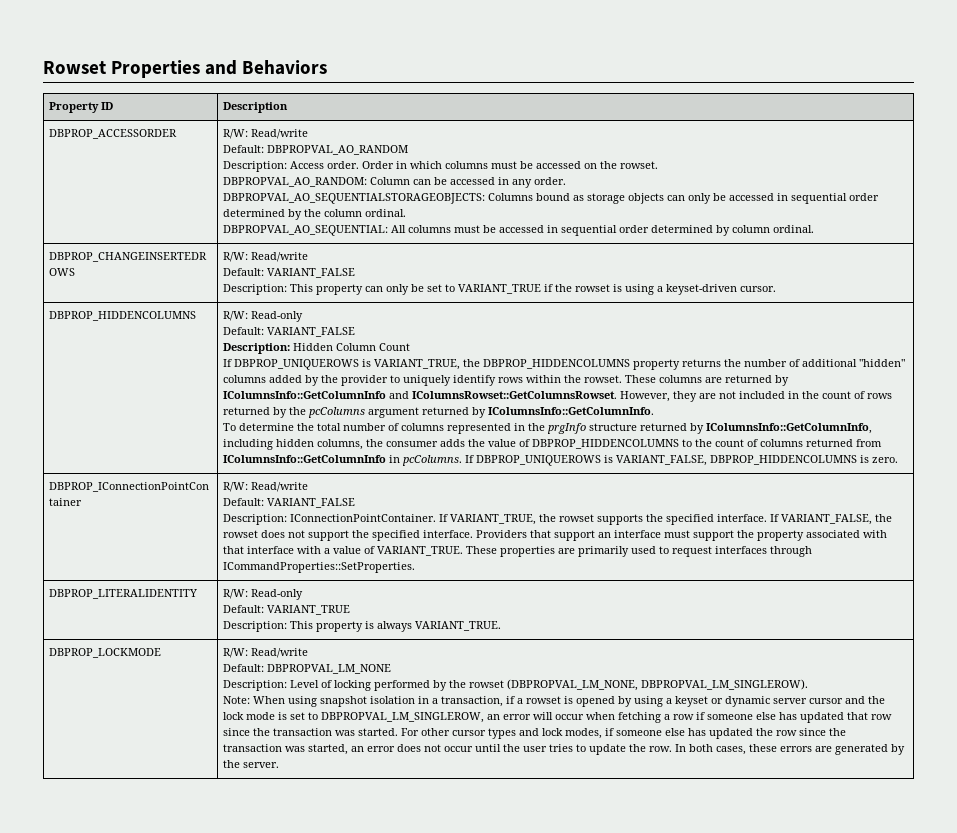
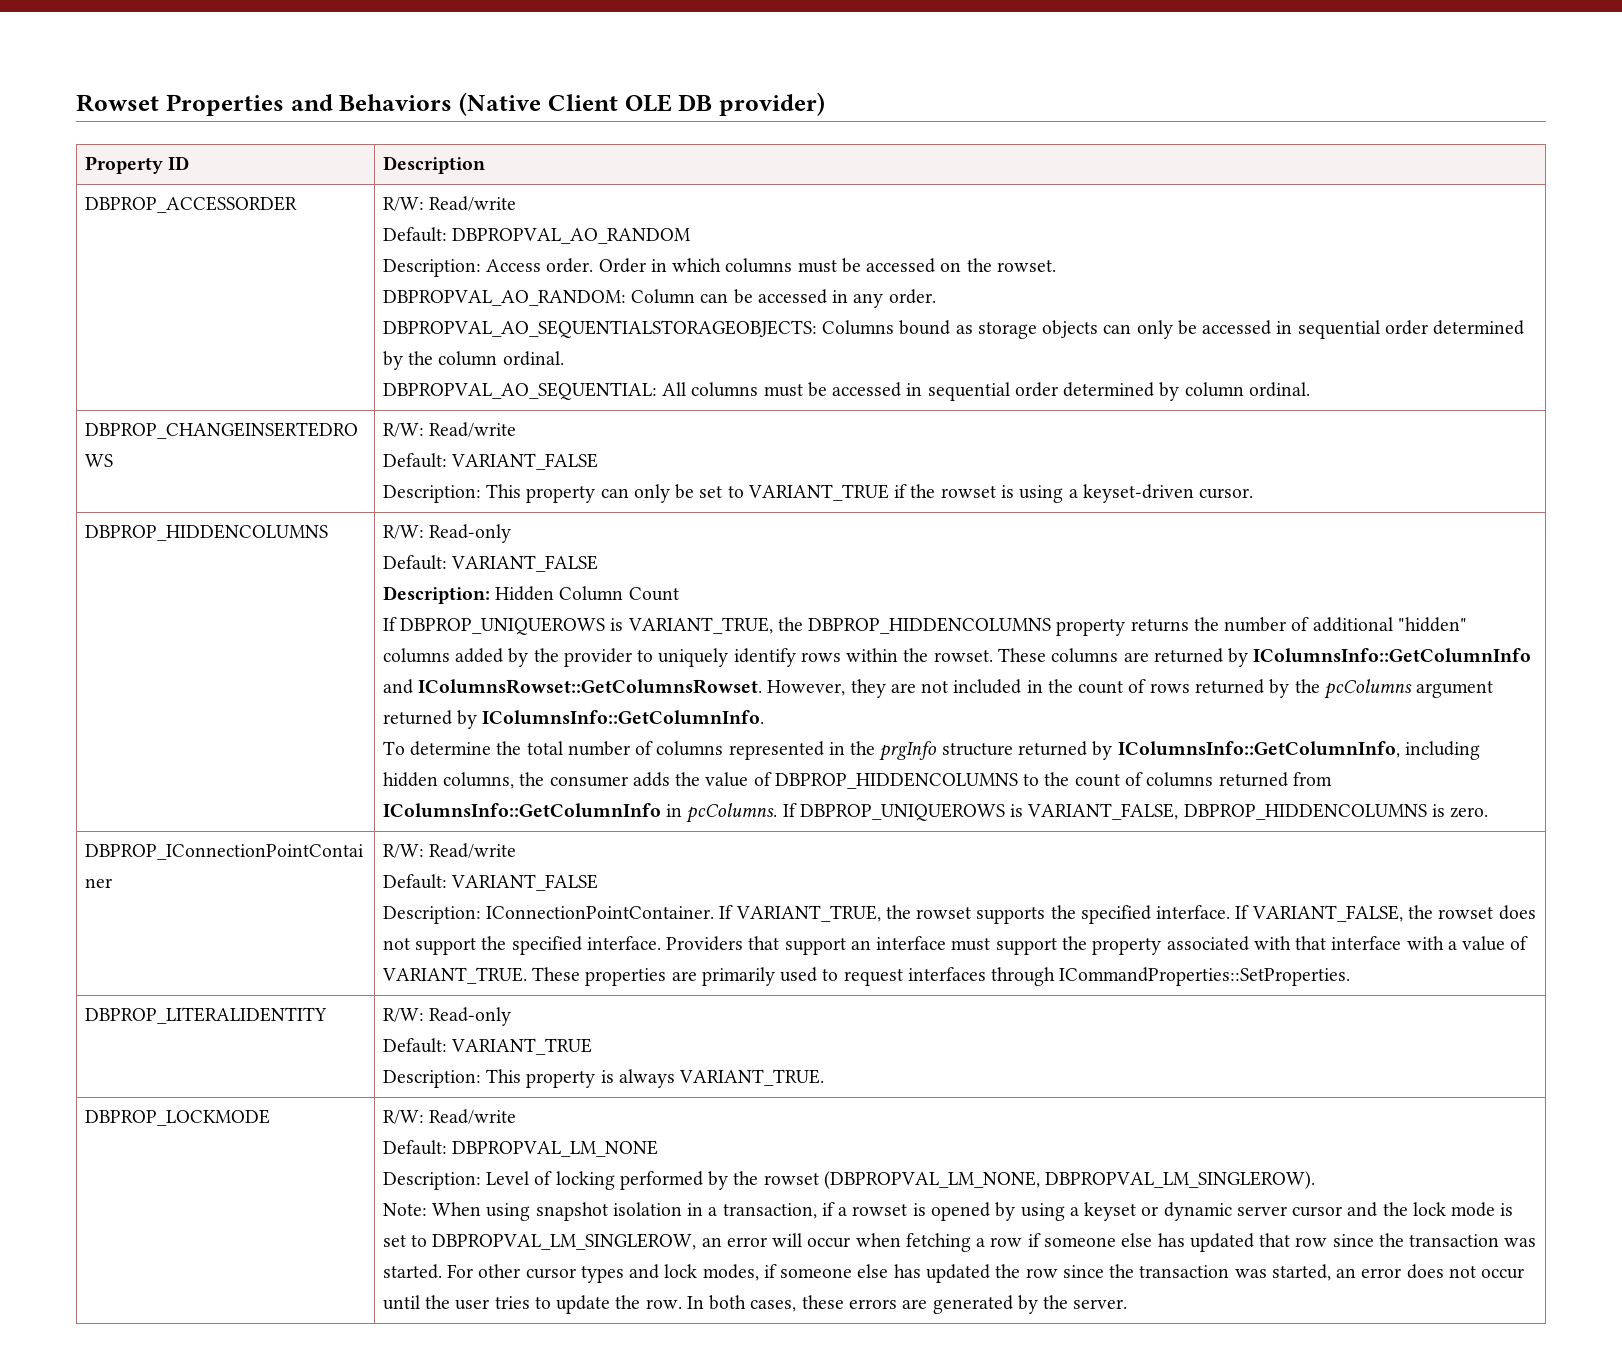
- Rowset Properties and Behaviors
+ Rowset Properties and Behaviors (Native Client OLE DB provider)

